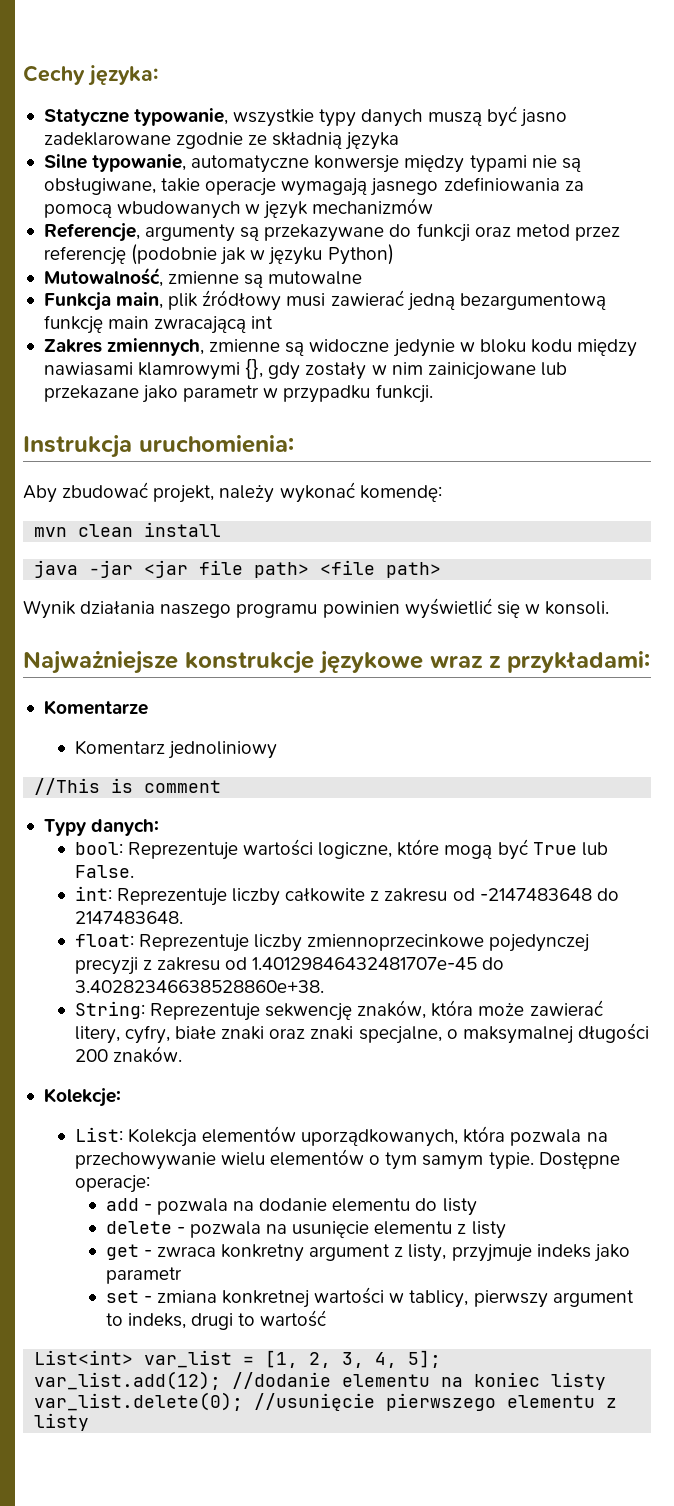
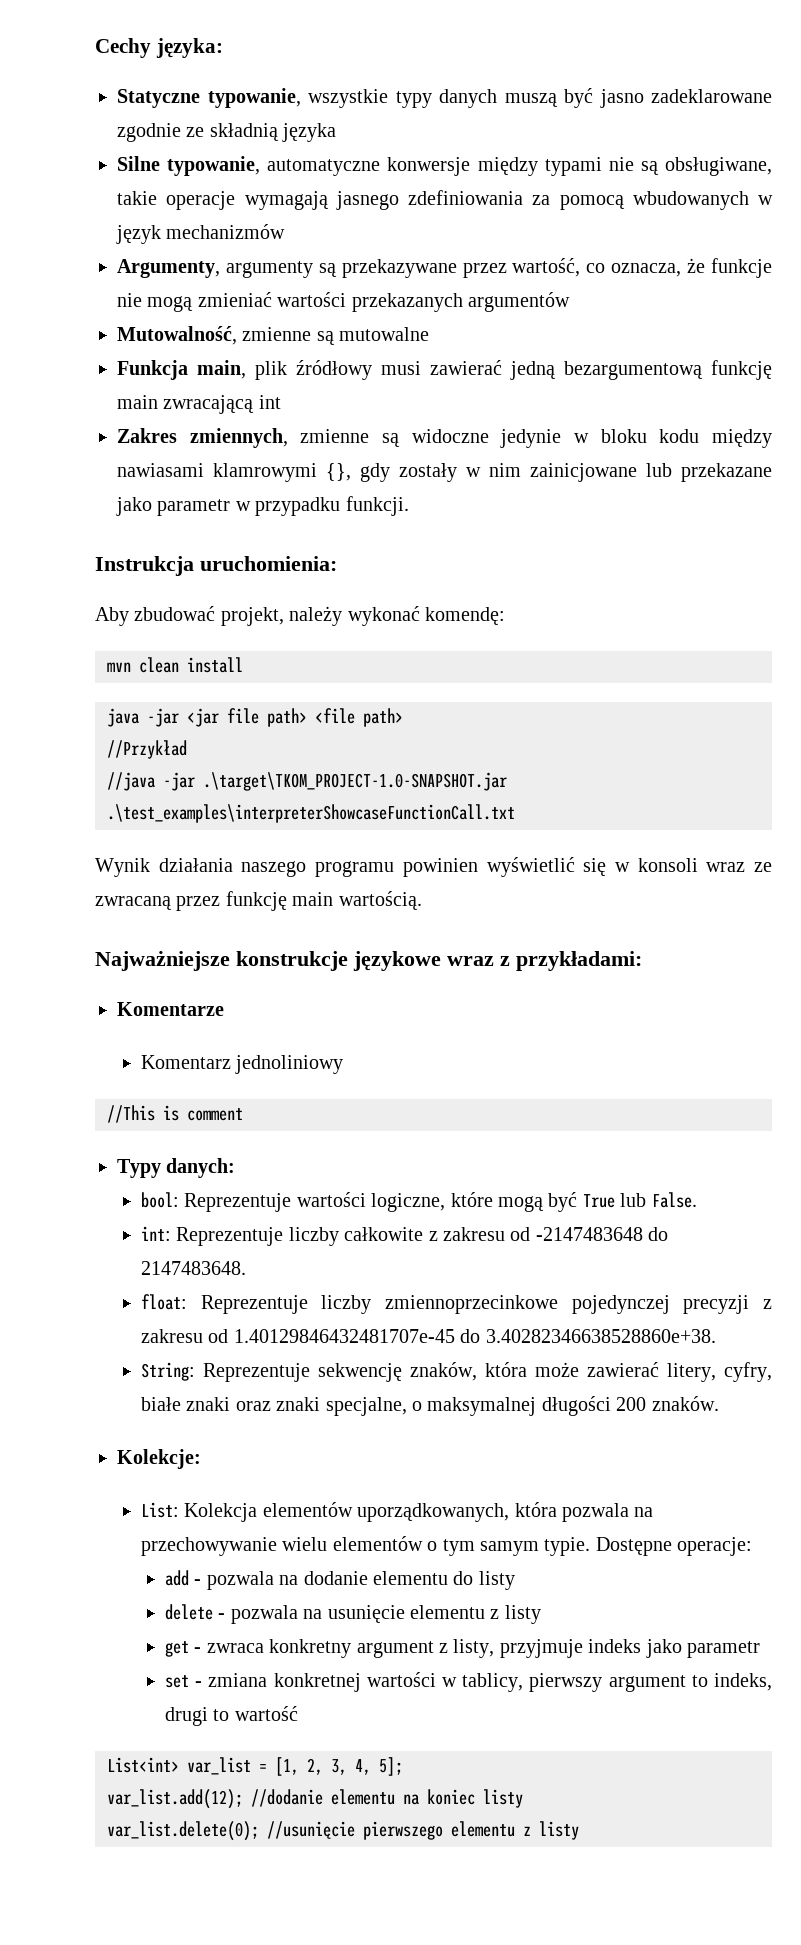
- Referencje, argumenty są przekazywane do funkcji oraz metod przez referencję (podobnie jak w języku Python)
+ Argumenty, argumenty są przekazywane przez wartość, co oznacza, że funkcje nie mogą zmieniać wartości przekazanych argumentów
+ //Przykład
+ //java -jar .\target\TKOM_PROJECT-1.0-SNAPSHOT.jar .\test_examples\interpreterShowcaseFunctionCall.txt
- Wynik działania naszego programu powinien wyświetlić się w konsoli.
+ Wynik działania naszego programu powinien wyświetlić się w konsoli wraz ze zwracaną przez funkcję main wartością.

